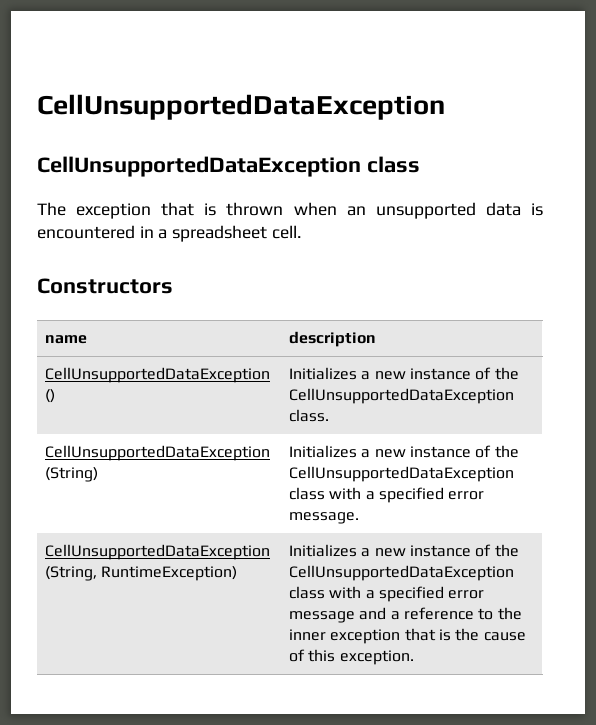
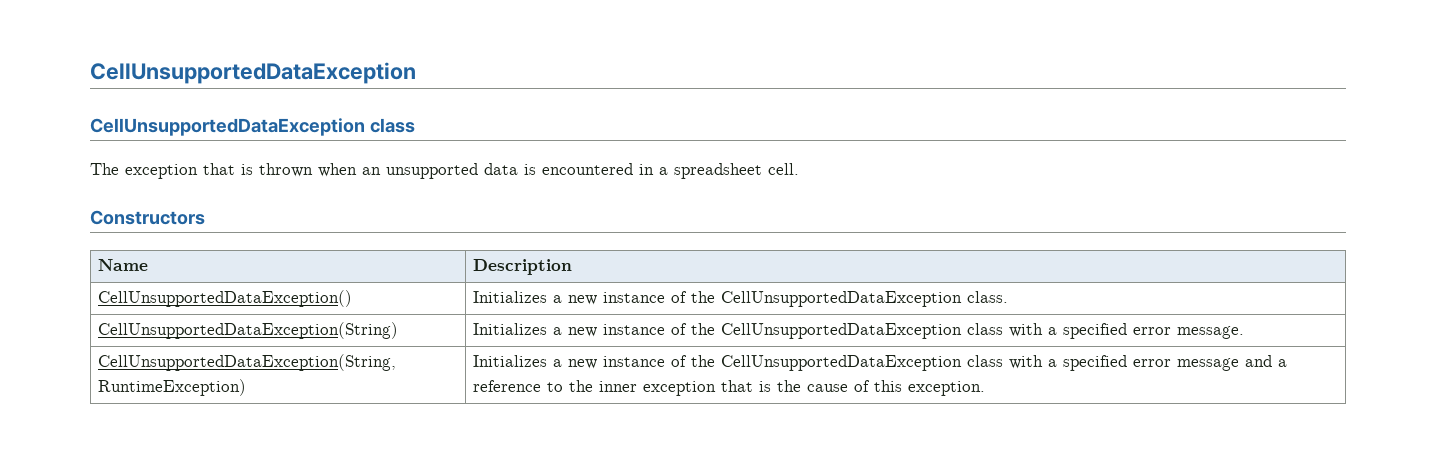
- name | description
+ Name | Description

